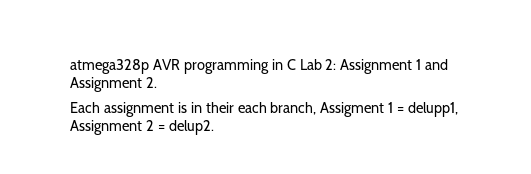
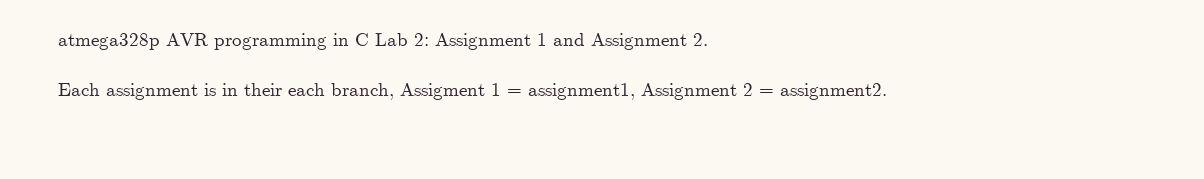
- Each assignment is in their each branch, Assigment 1 = delupp1, Assignment 2 = delup2.
+ Each assignment is in their each branch, Assigment 1 = assignment1, Assignment 2 = assignment2.

